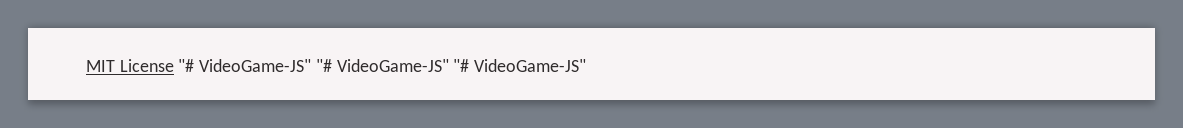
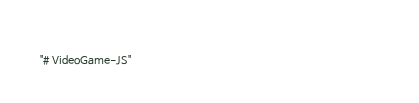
- MIT License "# VideoGame-JS" "# VideoGame-JS" "# VideoGame-JS"
+ "# VideoGame-JS"

